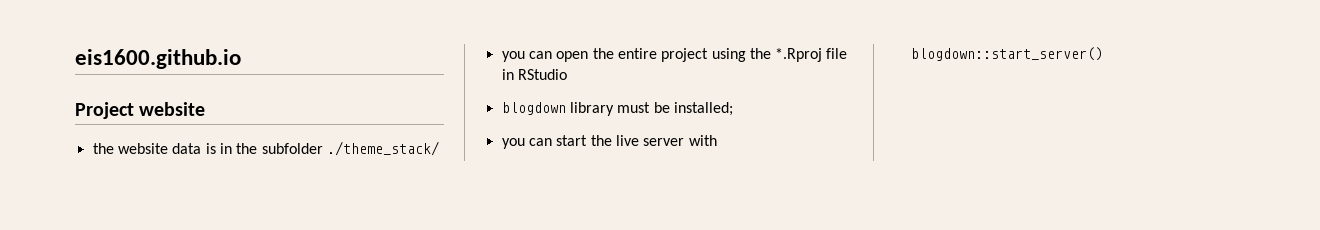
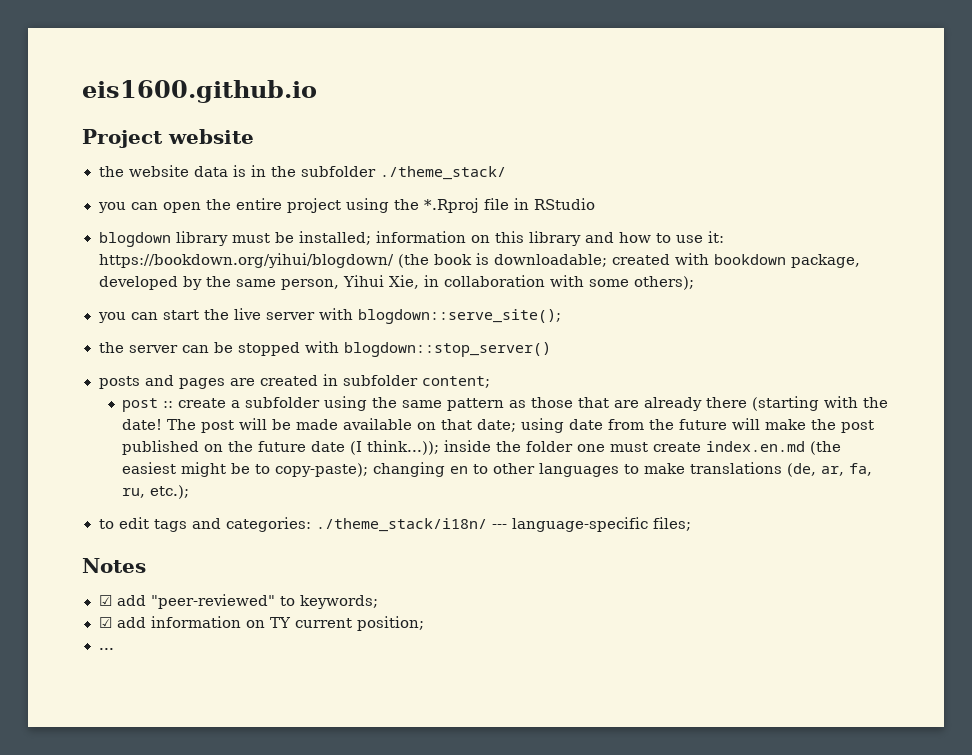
- blogdown library must be installed;
+ blogdown library must be installed; information on this library and how to use it: https://bookdown.org/yihui/blogdown/ (the book is downloadable; created with bookdown package, developed by the same person, Yihui Xie, in collaboration with some others);
- you can start the live server with blogdown::start_server()
+ you can start the live server with blogdown::serve_site();
+ the server can be stopped with blogdown::stop_server()
+ posts and pages are created in subfolder content;
+ post :: create a subfolder using the same pattern as those that are already there (starting with the date! The post will be made available on that date; using date from the future will make the post published on the future date (I think...)); inside the folder one must create index.en.md (the easiest might be to copy-paste); changing en to other languages to make translations (de, ar, fa, ru, etc.);
+ to edit tags and categories: ./theme_stack/i18n/ --- language-specific files;
+ Notes
+ ☑ add "peer-reviewed" to keywords;
+ ☑ add information on TY current position;
+ ...

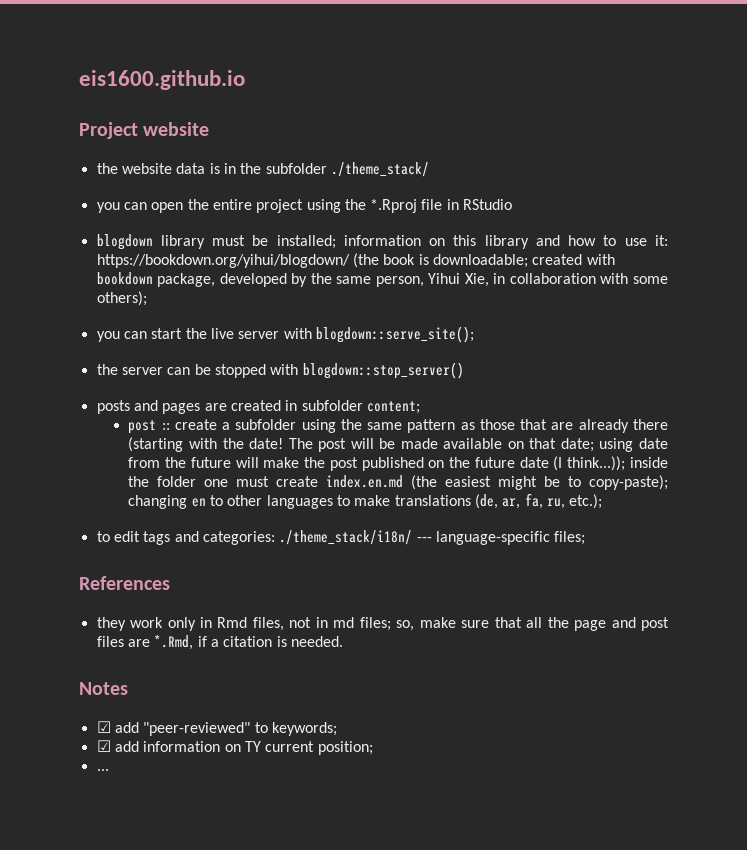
+ References
+ they work only in Rmd files, not in md files; so, make sure that all the page and post files are *.Rmd, if a citation is needed.

